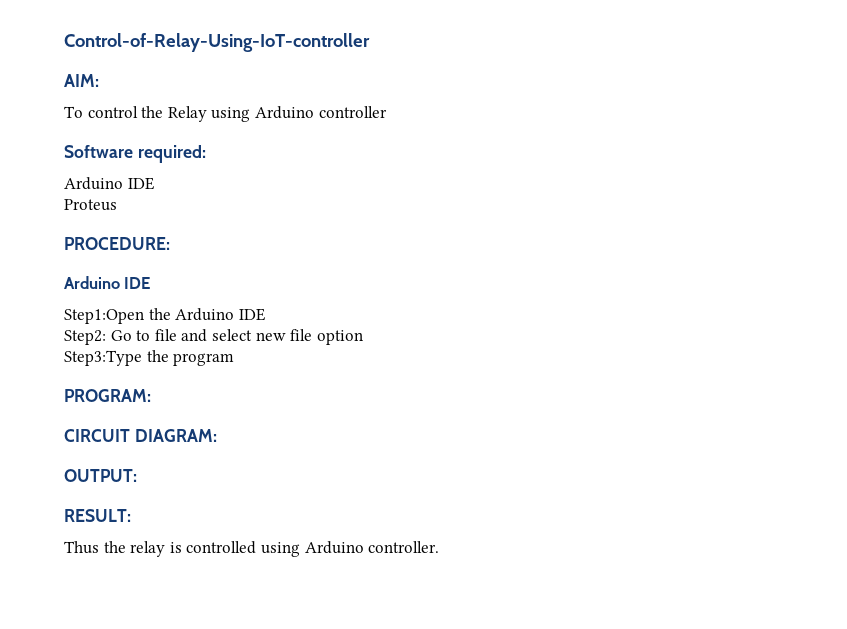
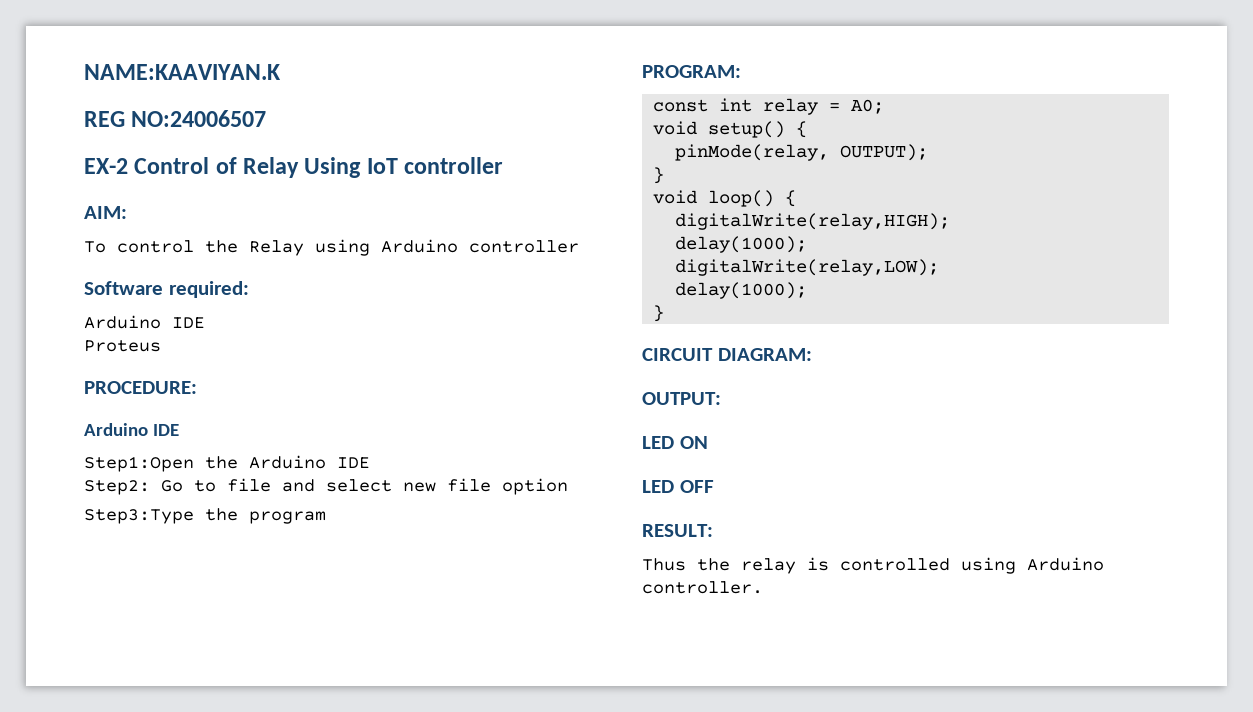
- Control-of-Relay-Using-IoT-controller
+ NAME:KAAVIYAN.K
+ REG NO:24006507
+ EX-2 Control of Relay Using IoT controller
+ const int relay = A0;
+ void setup() {
+ pinMode(relay, OUTPUT);
+ }
+ void loop() {
+ digitalWrite(relay,HIGH);
+ delay(1000);
+ digitalWrite(relay,LOW);
+ delay(1000);
+ }
+ LED ON
+ LED OFF

